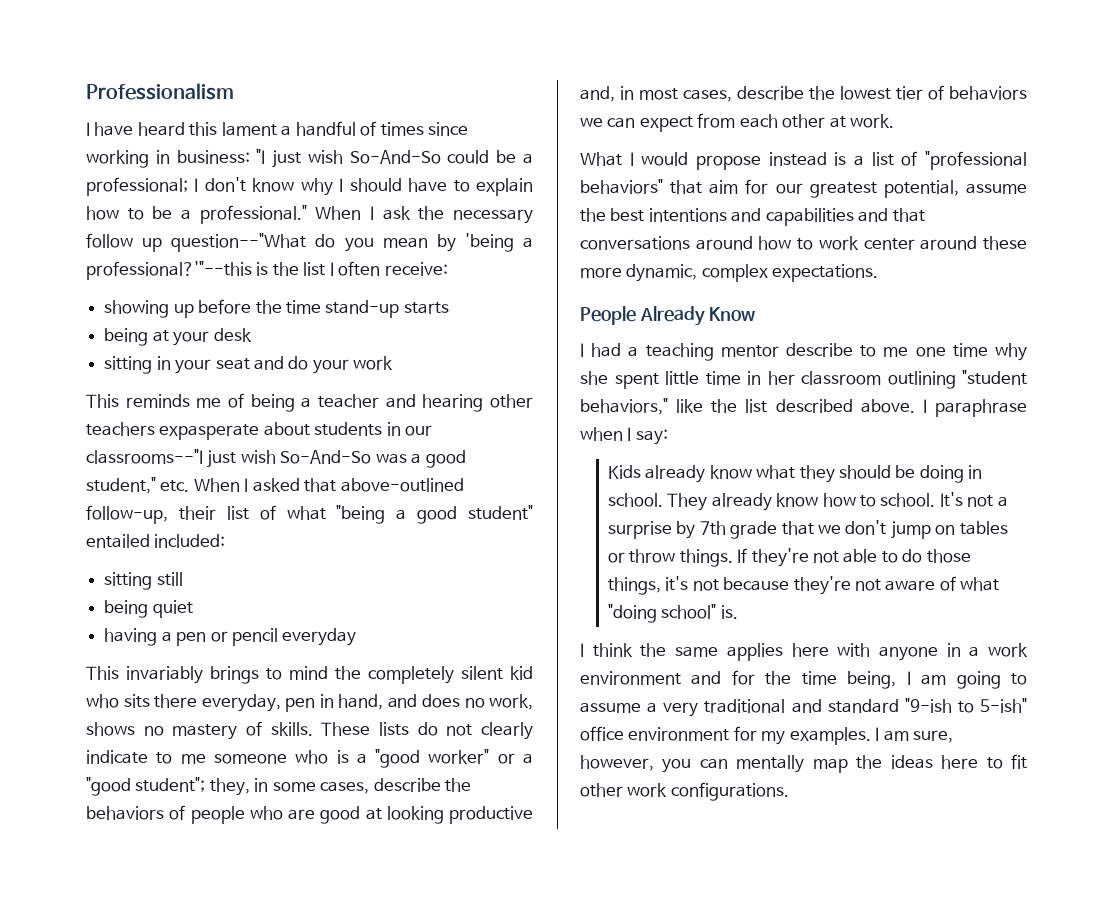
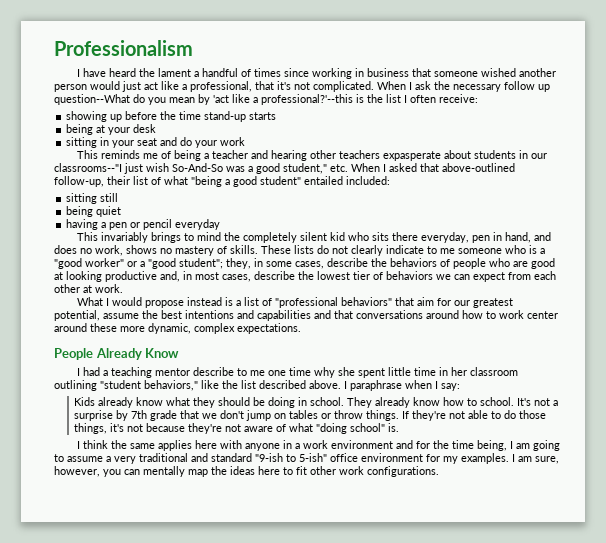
- I have heard this lament a handful of times since working in business: "I just wish So-And-So could be a professional; I don't know why I should have to explain how to be a professional."
+ I have heard the lament a handful of times since working in business that someone wished another person would just act like a professional, that it's not complicated.
- When I ask the necessary follow up question--"What do you mean by 'being a professional?'"--this is the list I often receive:
+ When I ask the necessary follow up question--What do you mean by 'act like a professional?'--this is the list I often receive:

